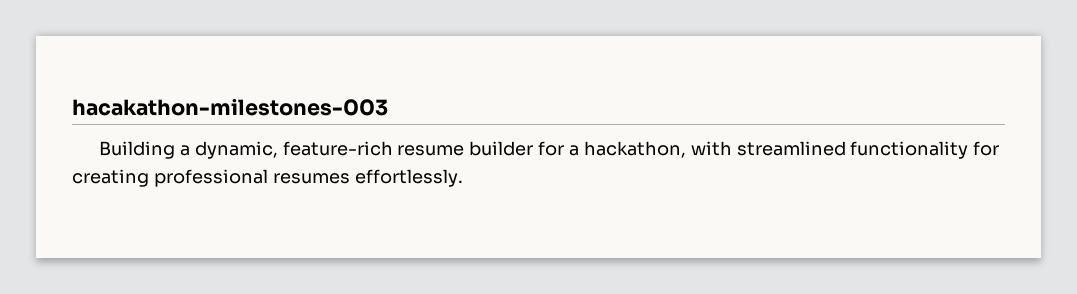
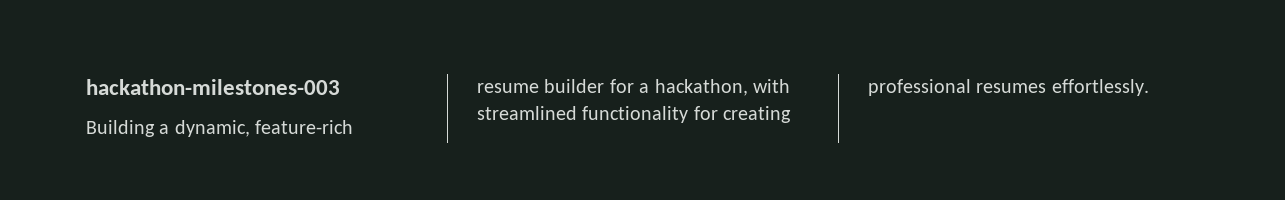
- hacakathon-milestones-003
+ hackathon-milestones-003

